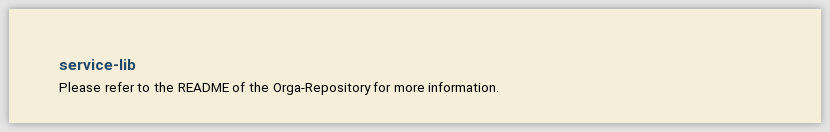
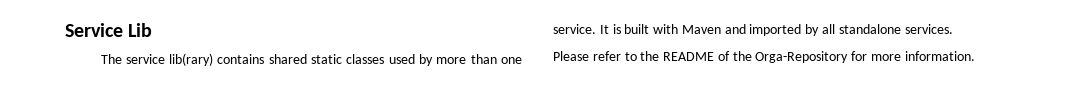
- service-lib
+ Service Lib
+ The service lib(rary) contains shared static classes used by more than one service. It is built with Maven and imported by all standalone services.

